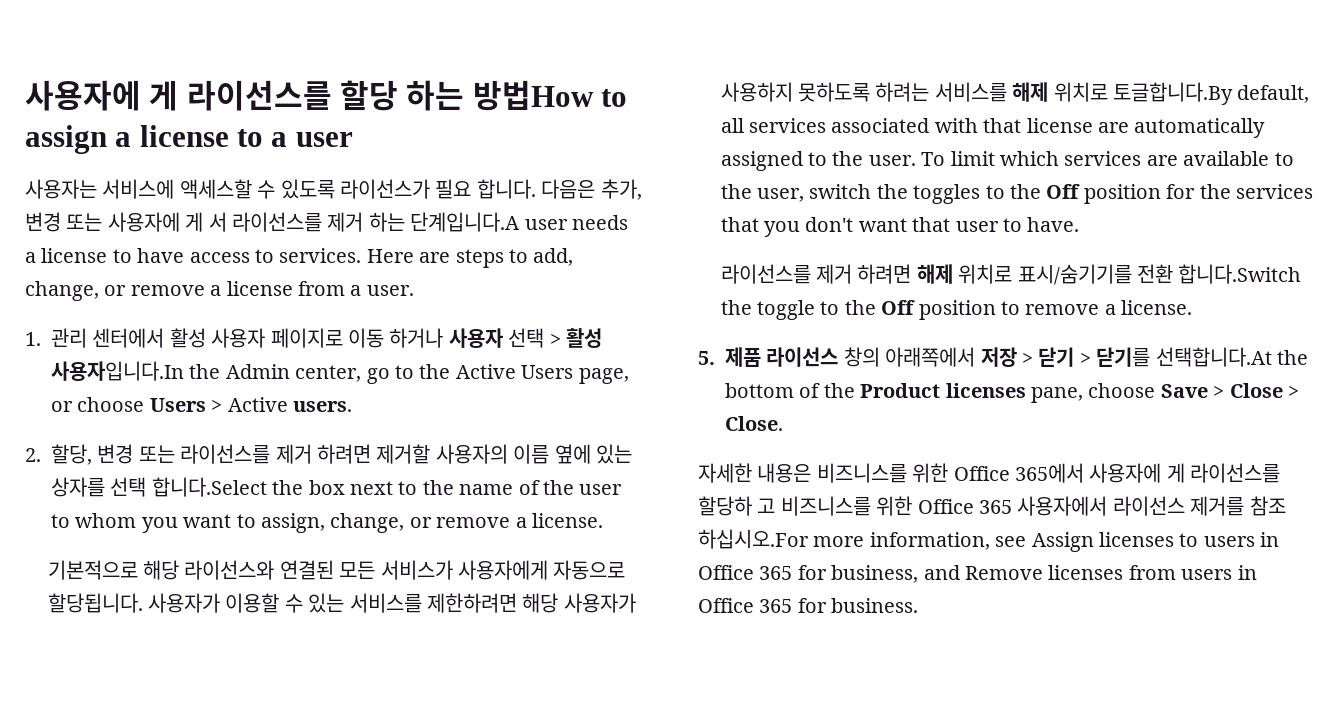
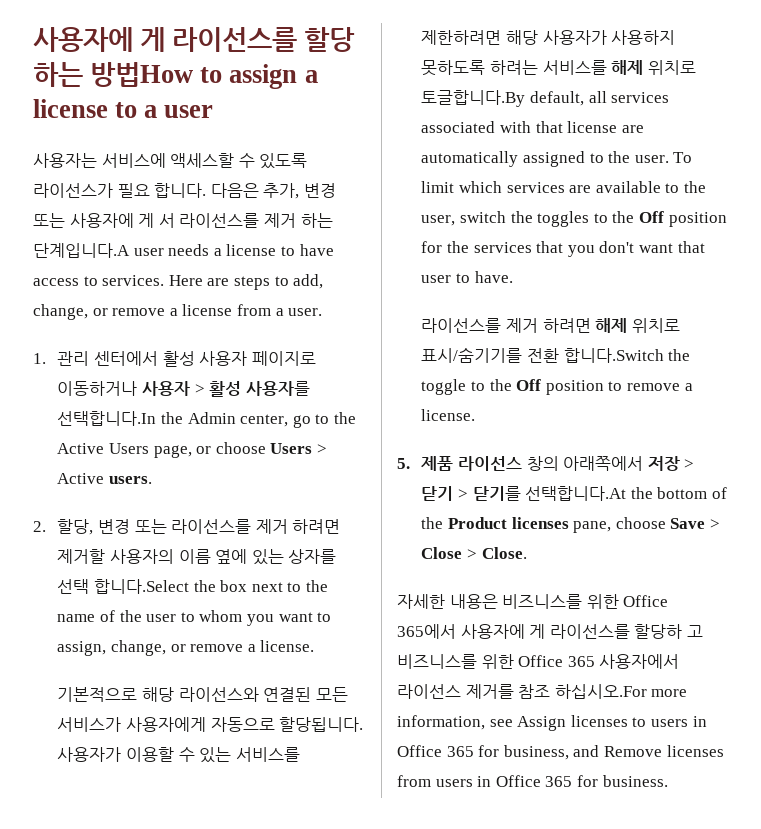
- 1. 관리 센터에서 활성 사용자 페이지로 이동 하거나 사용자 선택 > 활성 사용자입니다.In the Admin center, go to the Active Users page, or choose Users > Active users.
+ 1. 관리 센터에서 활성 사용자 페이지로 이동하거나 사용자 > 활성 사용자를 선택합니다.In the Admin center, go to the Active Users page, or choose Users > Active users.

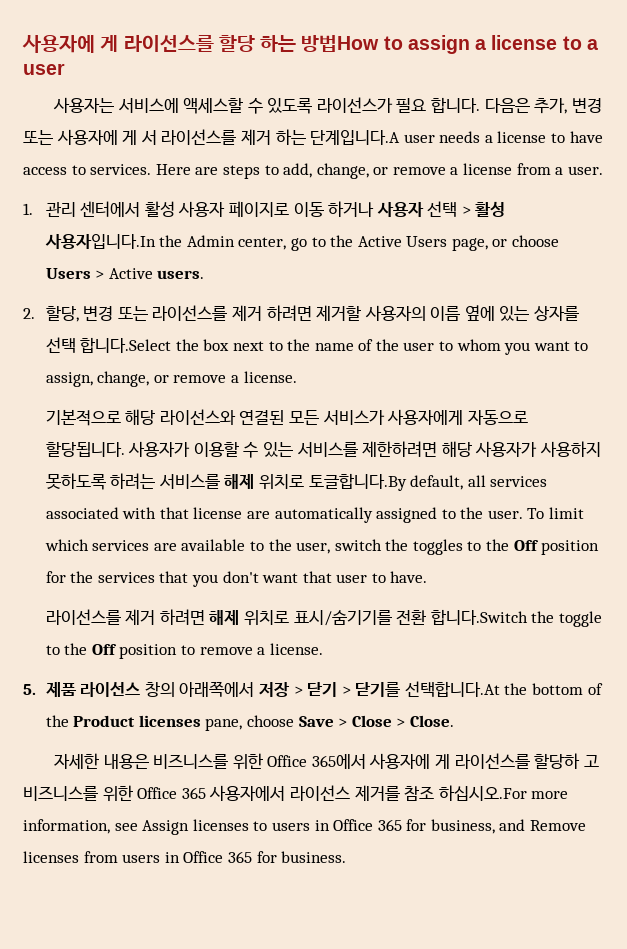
- 1. 관리 센터에서 활성 사용자 페이지로 이동하거나 사용자 > 활성 사용자를 선택합니다.In the Admin center, go to the Active Users page, or choose Users > Active users.
+ 1. 관리 센터에서 활성 사용자 페이지로 이동 하거나 사용자 선택 > 활성 사용자입니다.In the Admin center, go to the Active Users page, or choose Users > Active users.

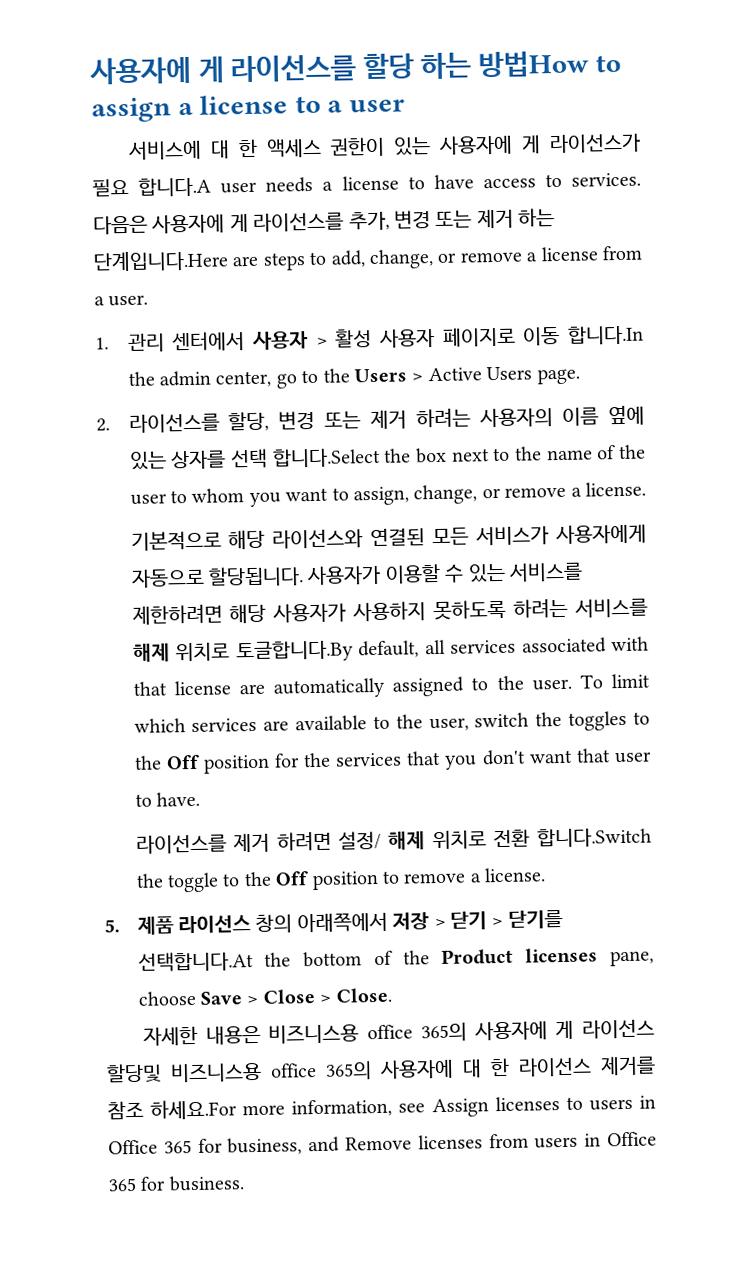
- 사용자는 서비스에 액세스할 수 있도록 라이선스가 필요 합니다. 다음은 추가, 변경 또는 사용자에 게 서 라이선스를 제거 하는 단계입니다.A user needs a license to have access to services.
+ 서비스에 대 한 액세스 권한이 있는 사용자에 게 라이선스가 필요 합니다.A user needs a license to have access to services.
- Here are steps to add, change, or remove a license from a user.
+ 다음은 사용자에 게 라이선스를 추가, 변경 또는 제거 하는 단계입니다.Here are steps to add, change, or remove a license from a user.
- 1. 관리 센터에서 활성 사용자 페이지로 이동 하거나 사용자 선택 > 활성 사용자입니다.In the Admin center, go to the Active Users page, or choose Users > Active users.
+ 1. 관리 센터에서 사용자 > 활성 사용자 페이지로 이동 합니다.In the admin center, go to the Users > Active Users page.
- 2. 할당, 변경 또는 라이선스를 제거 하려면 제거할 사용자의 이름 옆에 있는 상자를 선택 합니다.Select the box next to the name of the user to whom you want to assign, change, or remove a license.
+ 2. 라이선스를 할당, 변경 또는 제거 하려는 사용자의 이름 옆에 있는 상자를 선택 합니다.Select the box next to the name of the user to whom you want to assign, change, or remove a license.
- 라이선스를 제거 하려면 해제 위치로 표시/숨기기를 전환 합니다.Switch the toggle to the Off position to remove a license.
+ 라이선스를 제거 하려면 설정/ 해제 위치로 전환 합니다.Switch the toggle to the Off position to remove a license.
- 자세한 내용은 비즈니스를 위한 Office 365에서 사용자에 게 라이선스를 할당하 고 비즈니스를 위한 Office 365 사용자에서 라이선스 제거를 참조 하십시오.For more information, see Assign licenses to users in Office 365 for business, and Remove licenses from users in Office 365 for business.
+ 자세한 내용은 비즈니스용 office 365의 사용자에 게 라이선스 할당및 비즈니스용 office 365의 사용자에 대 한 라이선스 제거를 참조 하세요.For more information, see Assign licenses to users in Office 365 for business, and Remove licenses from users in Office 365 for business.

